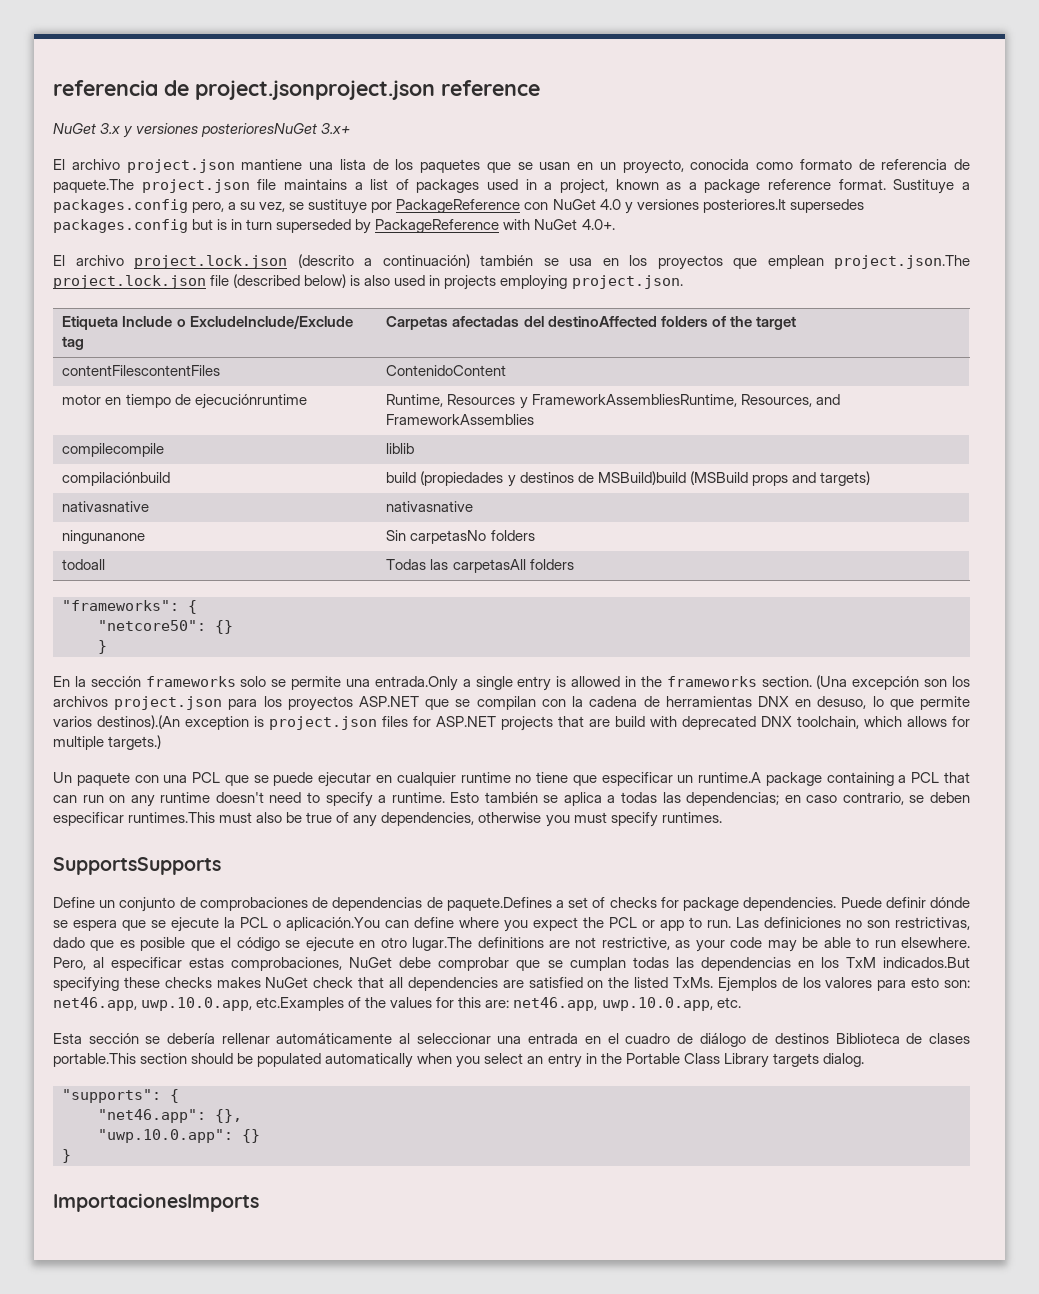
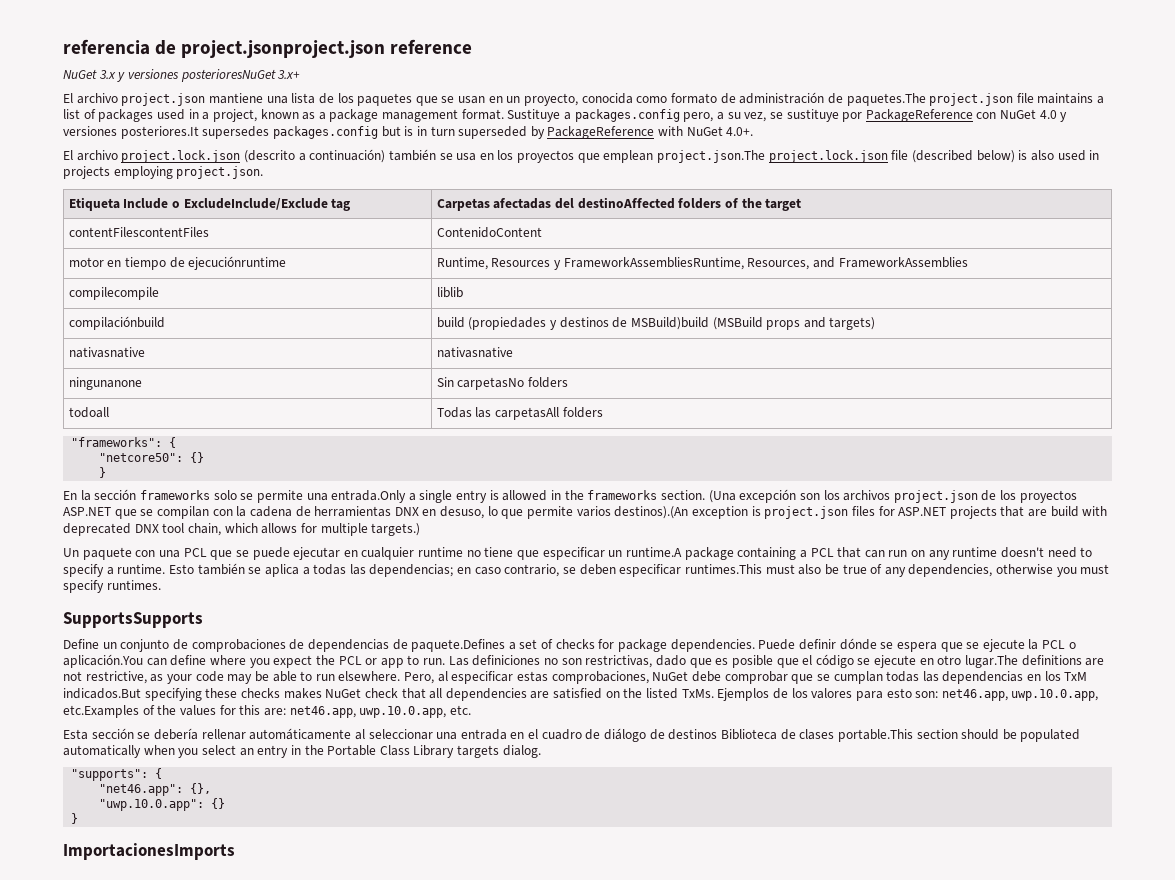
- El archivo project.json mantiene una lista de los paquetes que se usan en un proyecto, conocida como formato de referencia de paquete.The project.json file maintains a list of packages used in a project, known as a package reference format.
+ El archivo project.json mantiene una lista de los paquetes que se usan en un proyecto, conocida como formato de administración de paquetes.The project.json file maintains a list of packages used in a project, known as a package management format.
- (Una excepción son los archivos project.json para los proyectos ASP.NET que se compilan con la cadena de herramientas DNX en desuso, lo que permite varios destinos).(An exception is project.json files for ASP.NET projects that are build with deprecated DNX toolchain, which allows for multiple targets.)
+ (Una excepción son los archivos project.json de los proyectos ASP.NET que se compilan con la cadena de herramientas DNX en desuso, lo que permite varios destinos).(An exception is project.json files for ASP.NET projects that are build with deprecated DNX tool chain, which allows for multiple targets.)

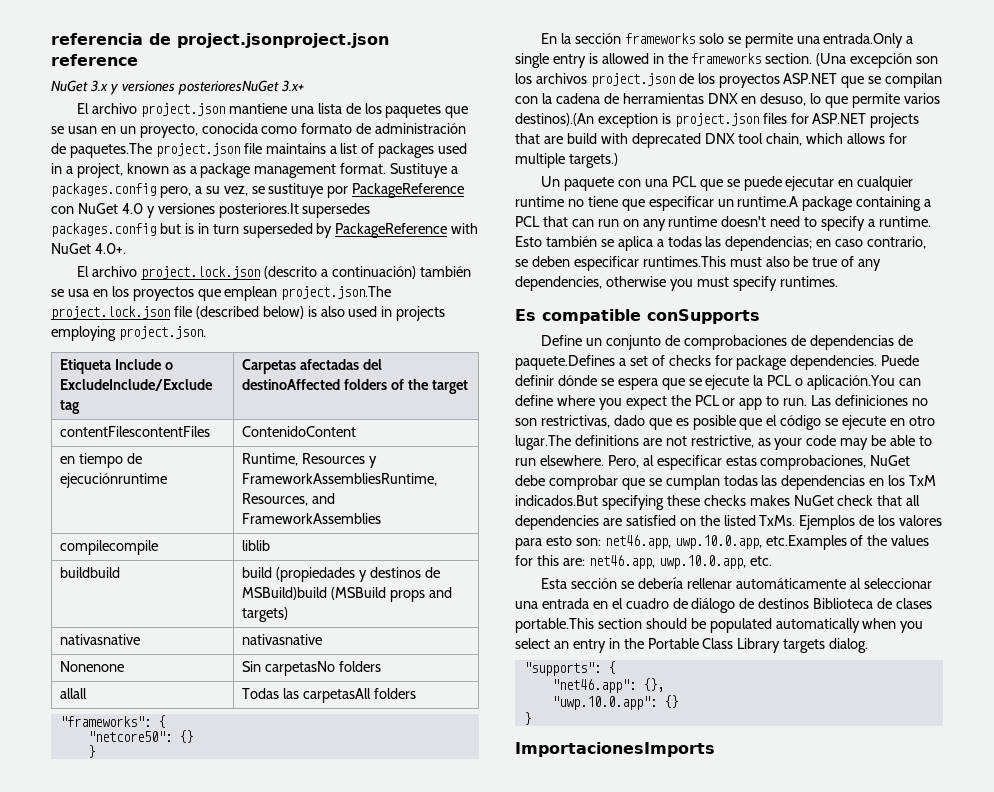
- motor en tiempo de ejecuciónruntime | Runtime, Resources y FrameworkAssembliesRuntime, Resources, and FrameworkAssemblies
+ en tiempo de ejecuciónruntime | Runtime, Resources y FrameworkAssembliesRuntime, Resources, and FrameworkAssemblies
- compilaciónbuild | build (propiedades y destinos de MSBuild)build (MSBuild props and targets)
+ buildbuild | build (propiedades y destinos de MSBuild)build (MSBuild props and targets)
- ningunanone | Sin carpetasNo folders
+ Nonenone | Sin carpetasNo folders
- todoall | Todas las carpetasAll folders
+ allall | Todas las carpetasAll folders
- SupportsSupports
+ Es compatible conSupports

